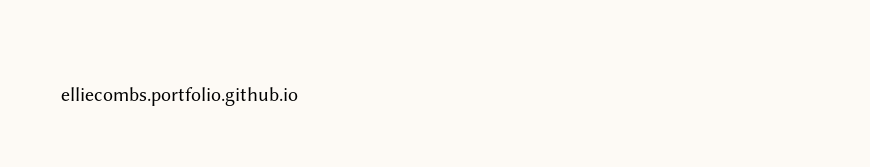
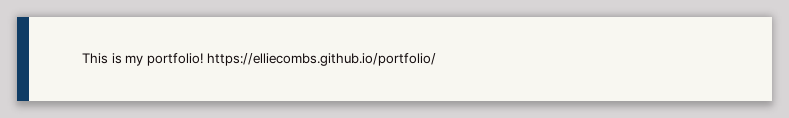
- elliecombs.portfolio.github.io
+ This is my portfolio! https://elliecombs.github.io/portfolio/

